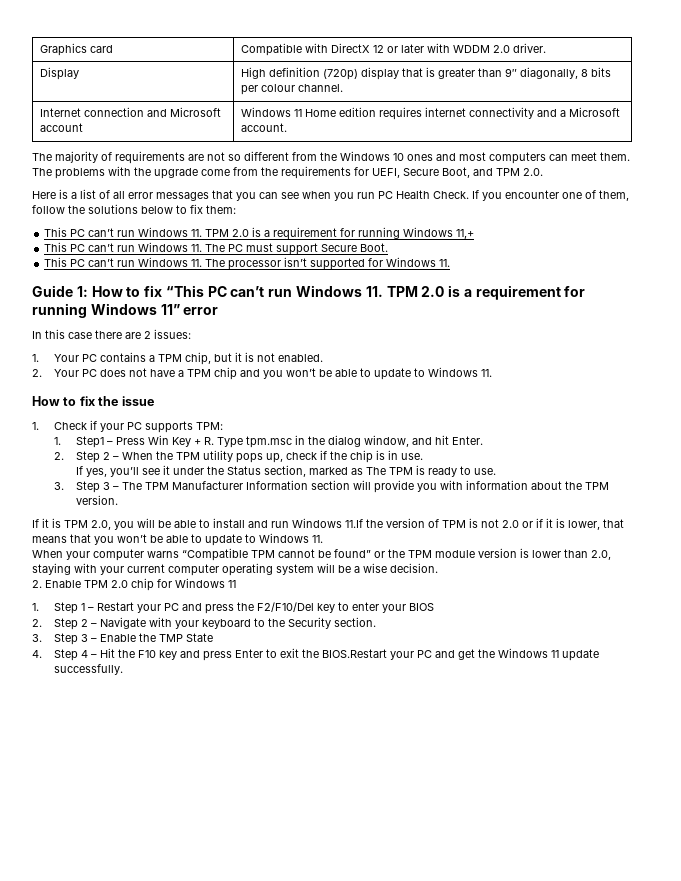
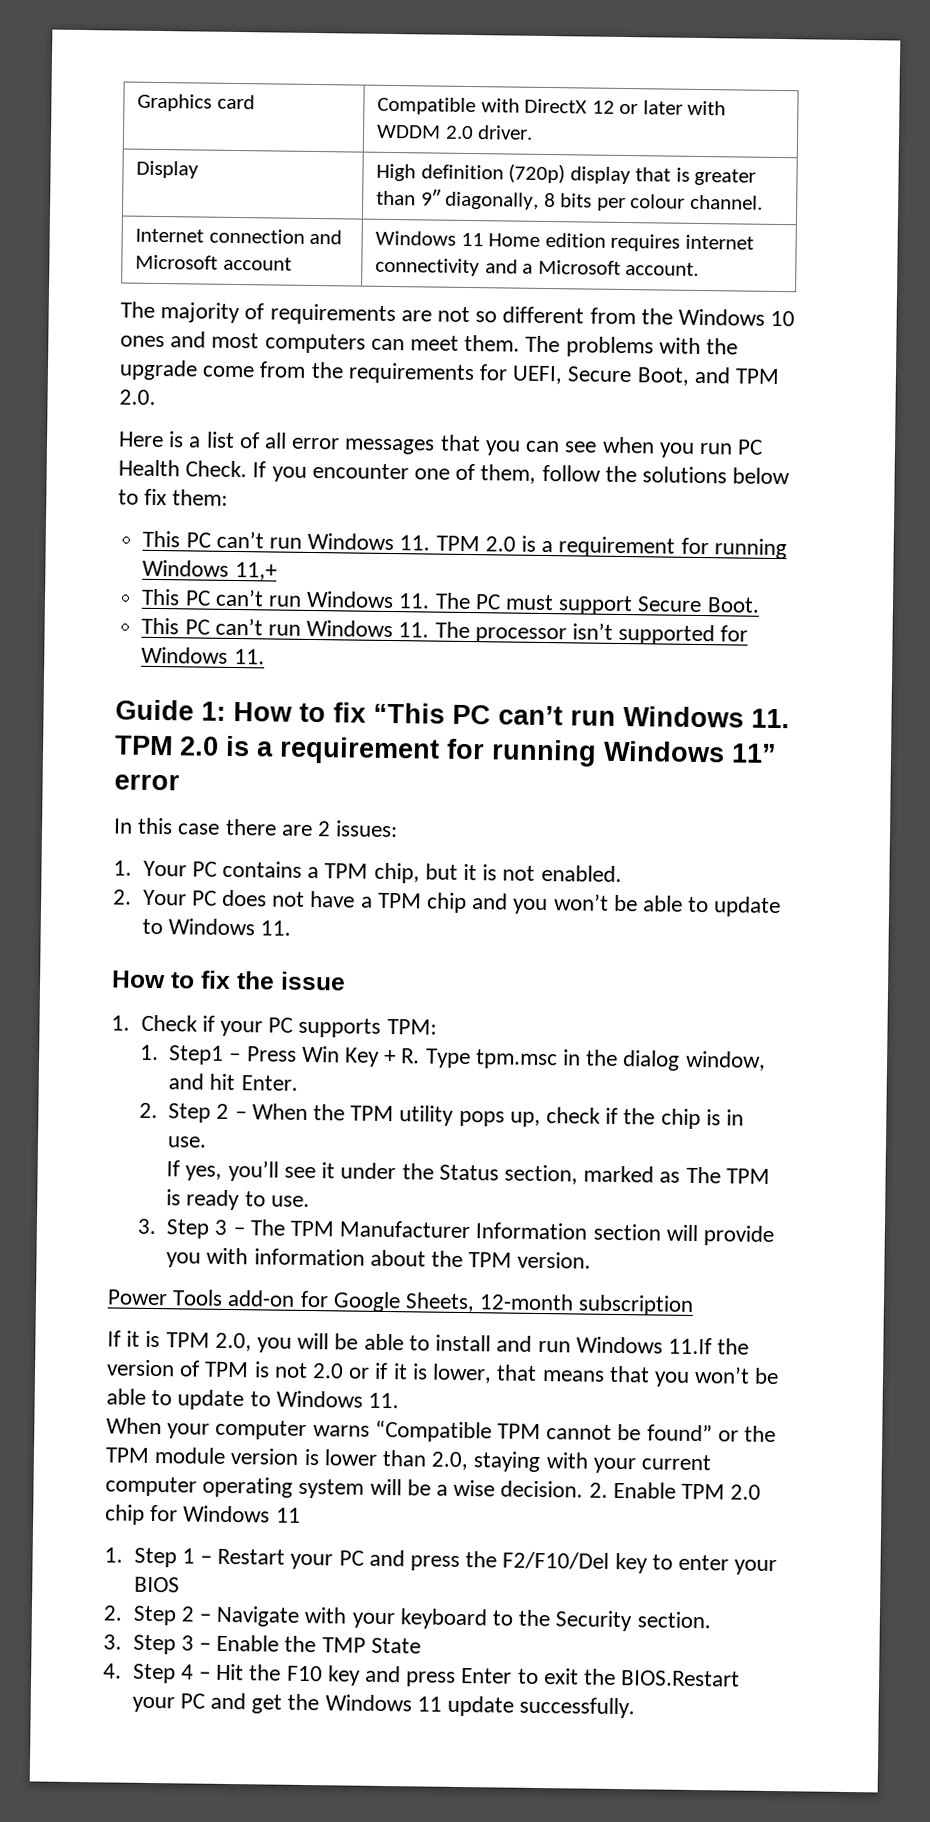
+ Power Tools add-on for Google Sheets, 12-month subscription
- When your computer warns “Compatible TPM cannot be found” or the TPM module version is lower than 2.0, staying with your current computer operating system will be a wise decision.
- 2. Enable TPM 2.0 chip for Windows 11
+ When your computer warns “Compatible TPM cannot be found” or the TPM module version is lower than 2.0, staying with your current computer operating system will be a wise decision. 2. Enable TPM 2.0 chip for Windows 11

